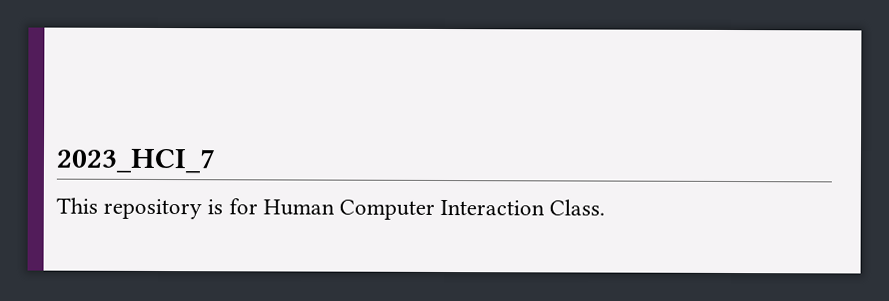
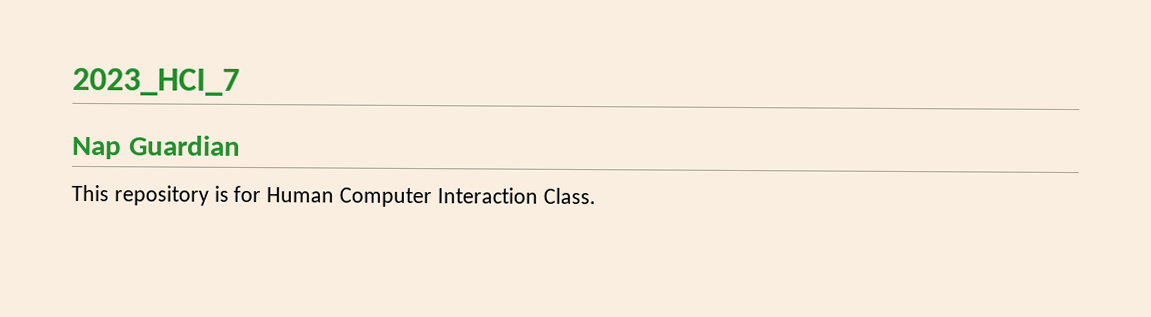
+ Nap Guardian

